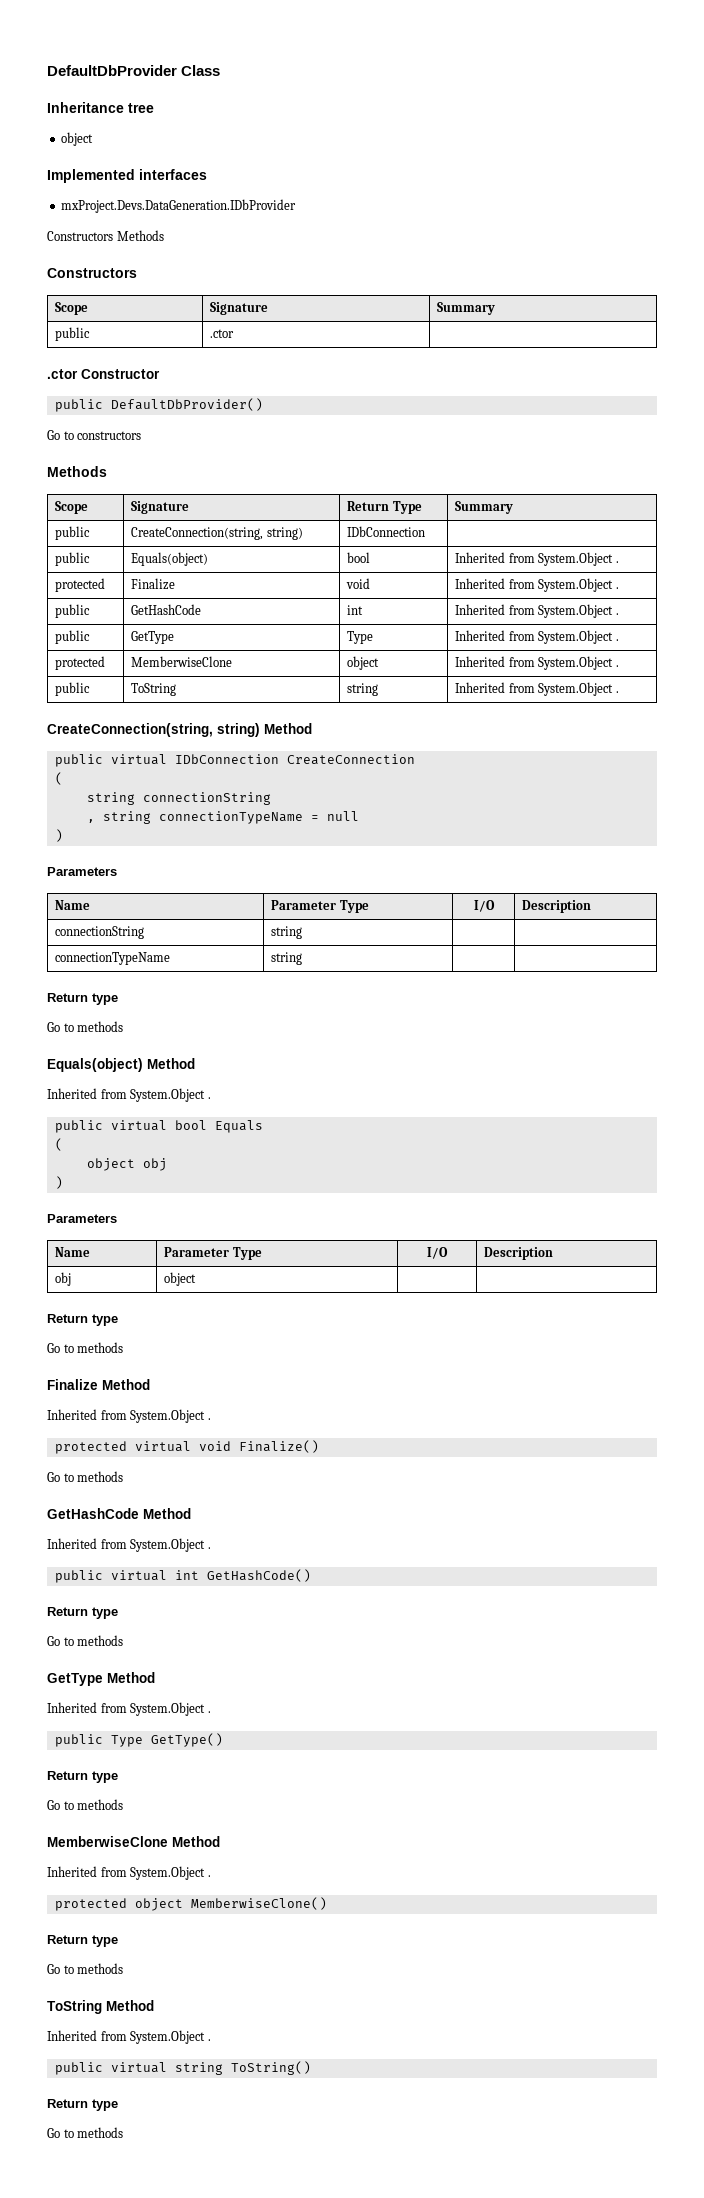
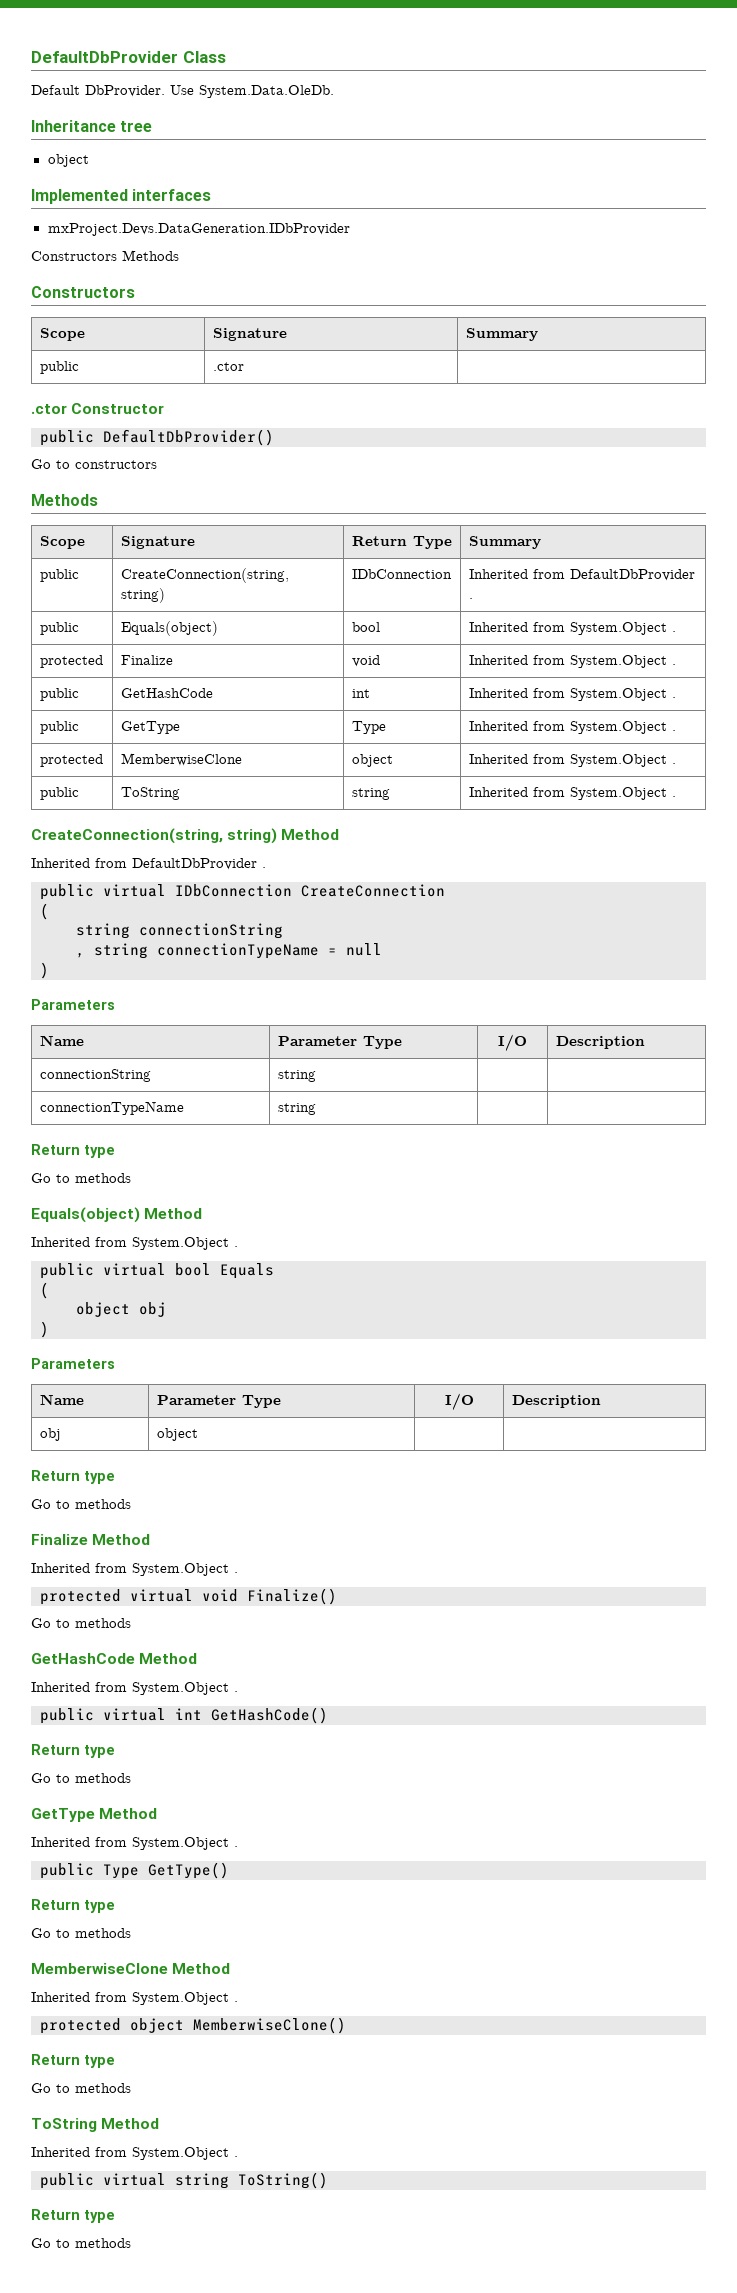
+ Default DbProvider. Use System.Data.OleDb.
- public | CreateConnection(string, string) | IDbConnection |
+ public | CreateConnection(string, string) | IDbConnection | Inherited from DefaultDbProvider .
  CreateConnection(string, string) Method
+ Inherited from DefaultDbProvider .

